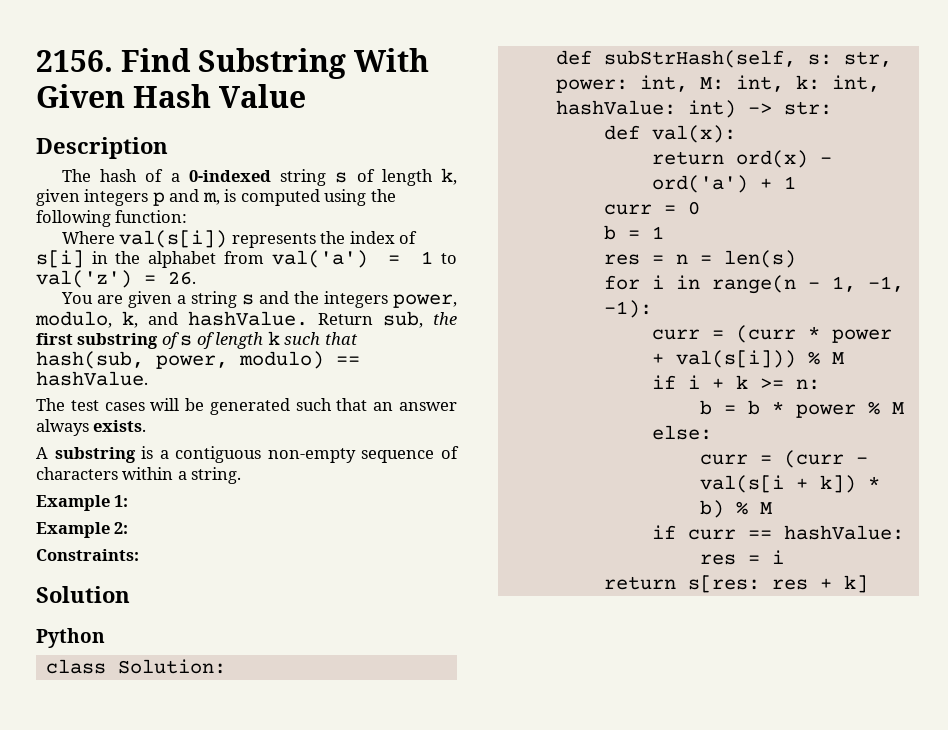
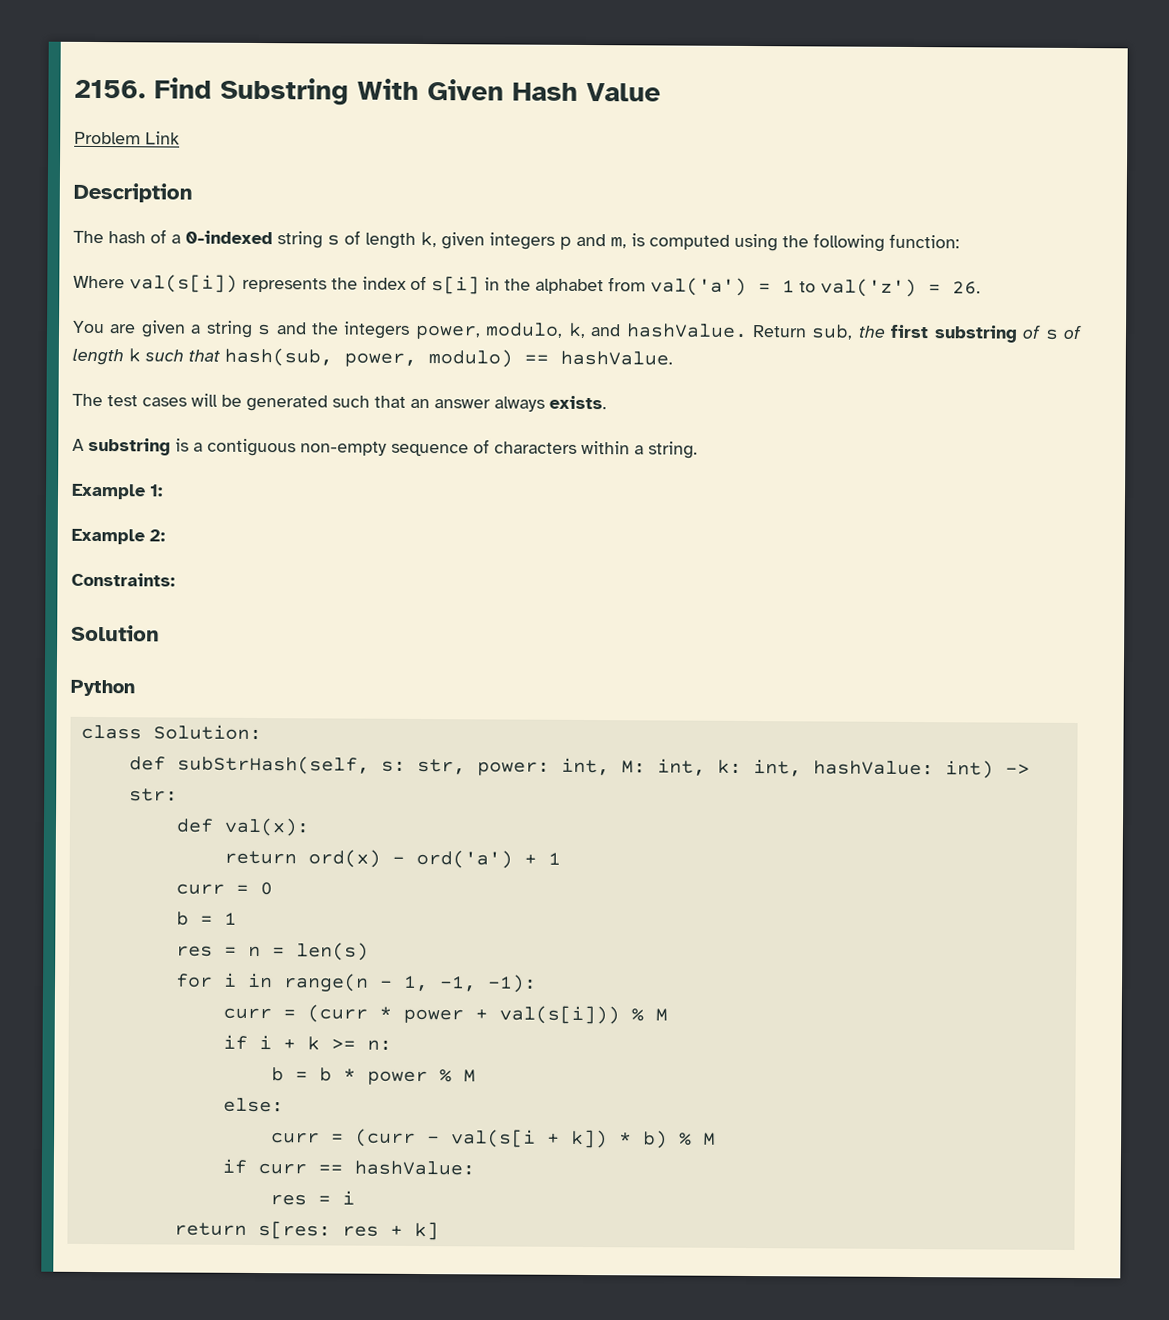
+ Problem Link

